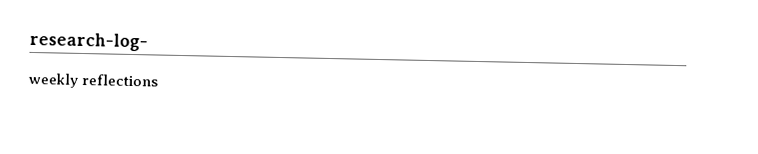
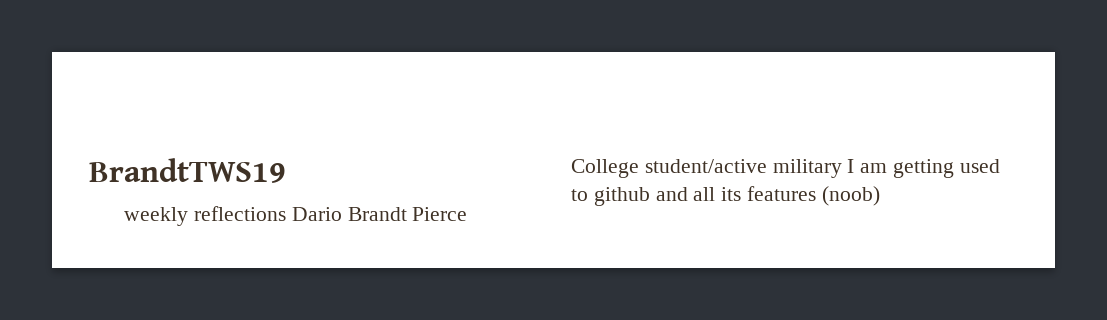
- research-log-
+ BrandtTWS19
- weekly reflections
+ weekly reflections Dario Brandt Pierce College student/active military I am getting used to github and all its features (noob)

